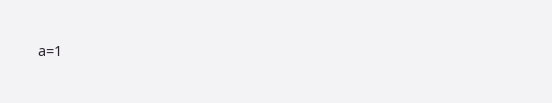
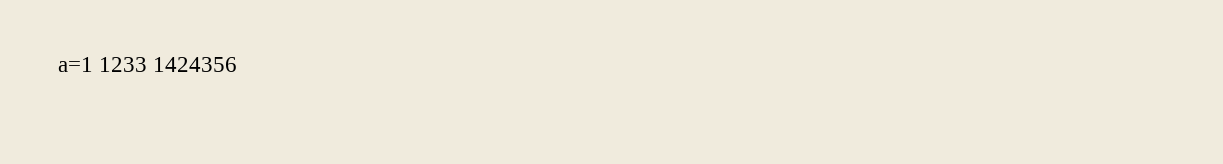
- a=1
+ a=1 1233 1424356

